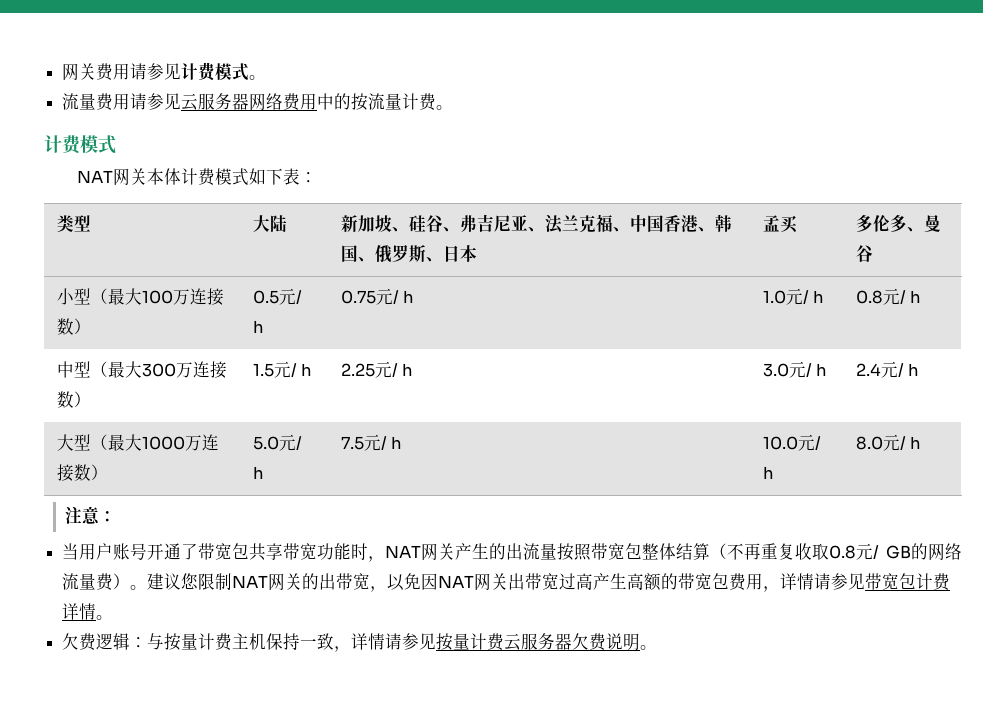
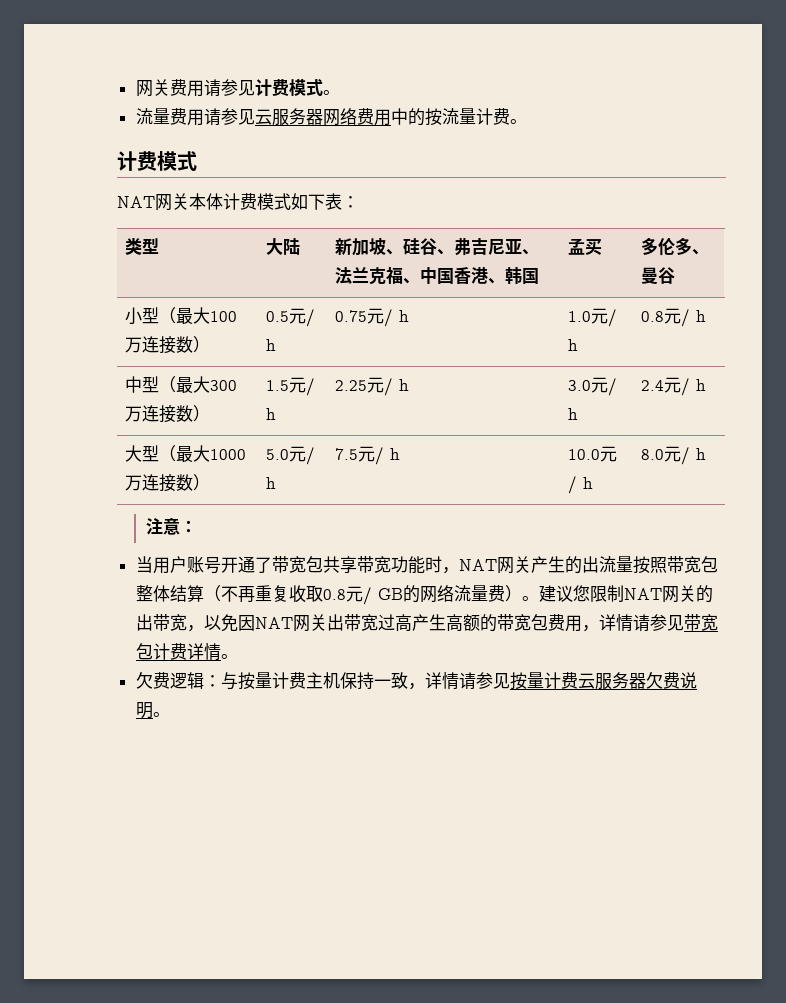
- 类型 | 大陆 | 新加坡、硅谷、弗吉尼亚、法兰克福、中国香港、韩国、俄罗斯、日本 | 孟买 | 多伦多、曼谷
+ 类型 | 大陆 | 新加坡、硅谷、弗吉尼亚、法兰克福、中国香港、韩国 | 孟买 | 多伦多、曼谷

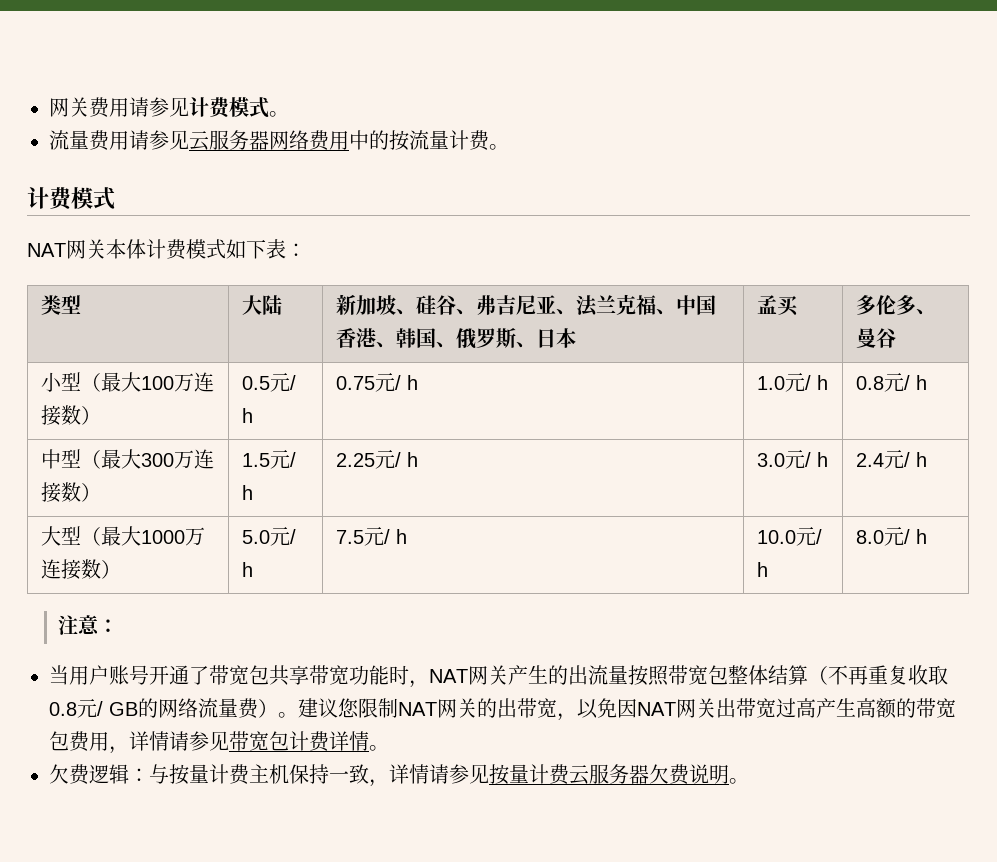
- 类型 | 大陆 | 新加坡、硅谷、弗吉尼亚、法兰克福、中国香港、韩国 | 孟买 | 多伦多、曼谷
+ 类型 | 大陆 | 新加坡、硅谷、弗吉尼亚、法兰克福、中国香港、韩国、俄罗斯、日本 | 孟买 | 多伦多、曼谷

